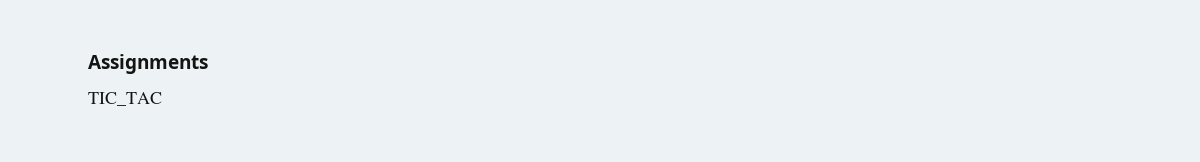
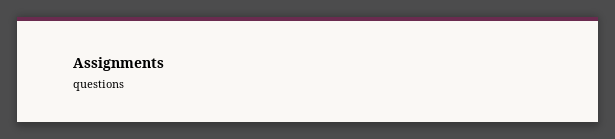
- TIC_TAC
+ questions

